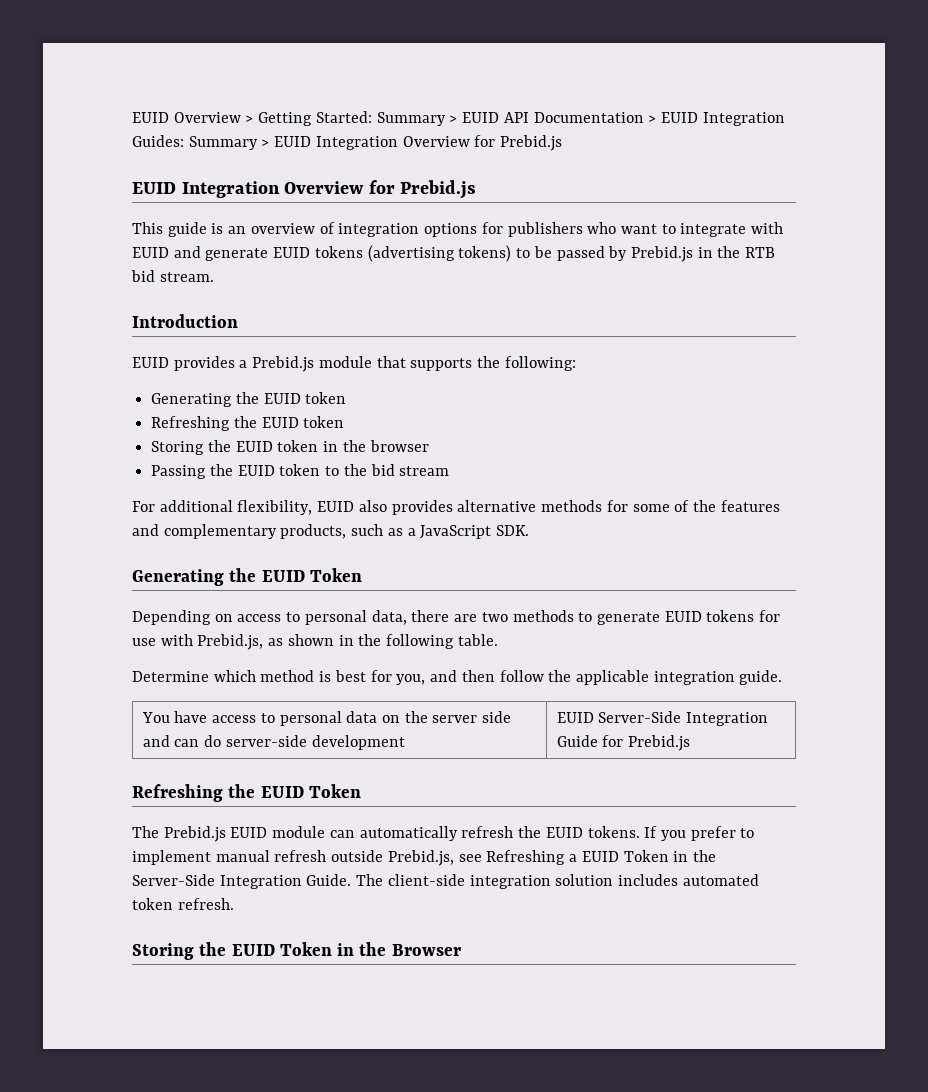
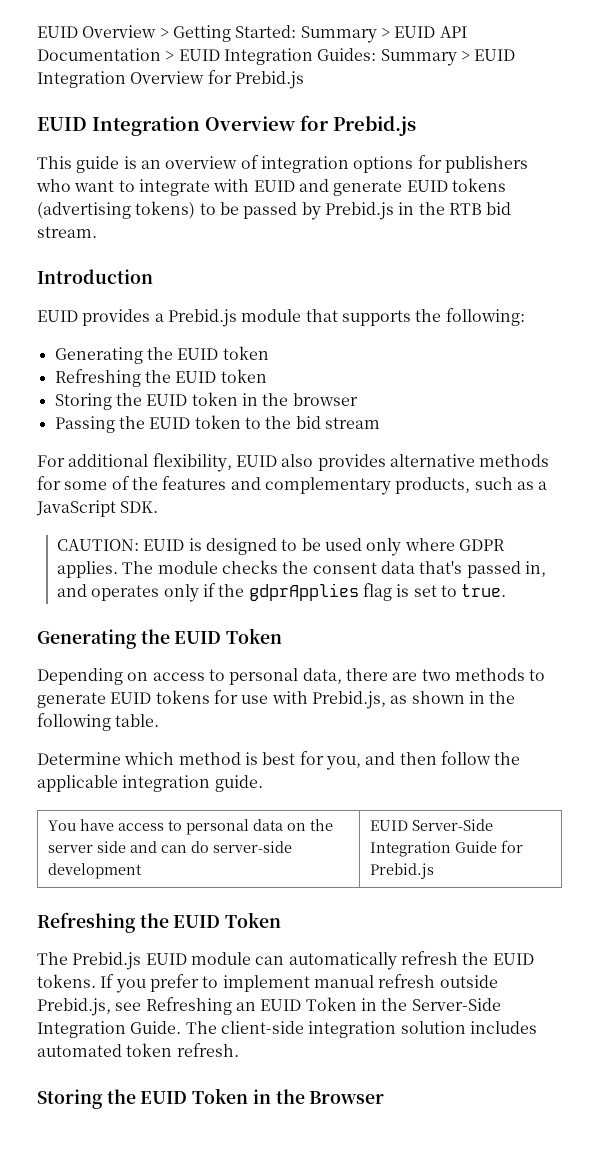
+ CAUTION: EUID is designed to be used only where GDPR applies. The module checks the consent data that's passed in, and operates only if the gdprApplies flag is set to true.
- If you prefer to implement manual refresh outside Prebid.js, see Refreshing a EUID Token in the Server-Side Integration Guide.
+ If you prefer to implement manual refresh outside Prebid.js, see Refreshing an EUID Token in the Server-Side Integration Guide.

